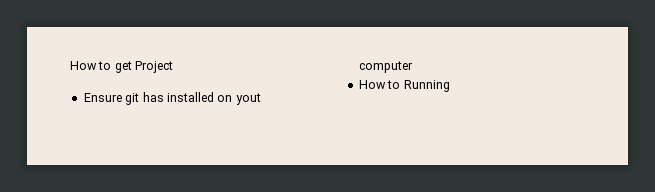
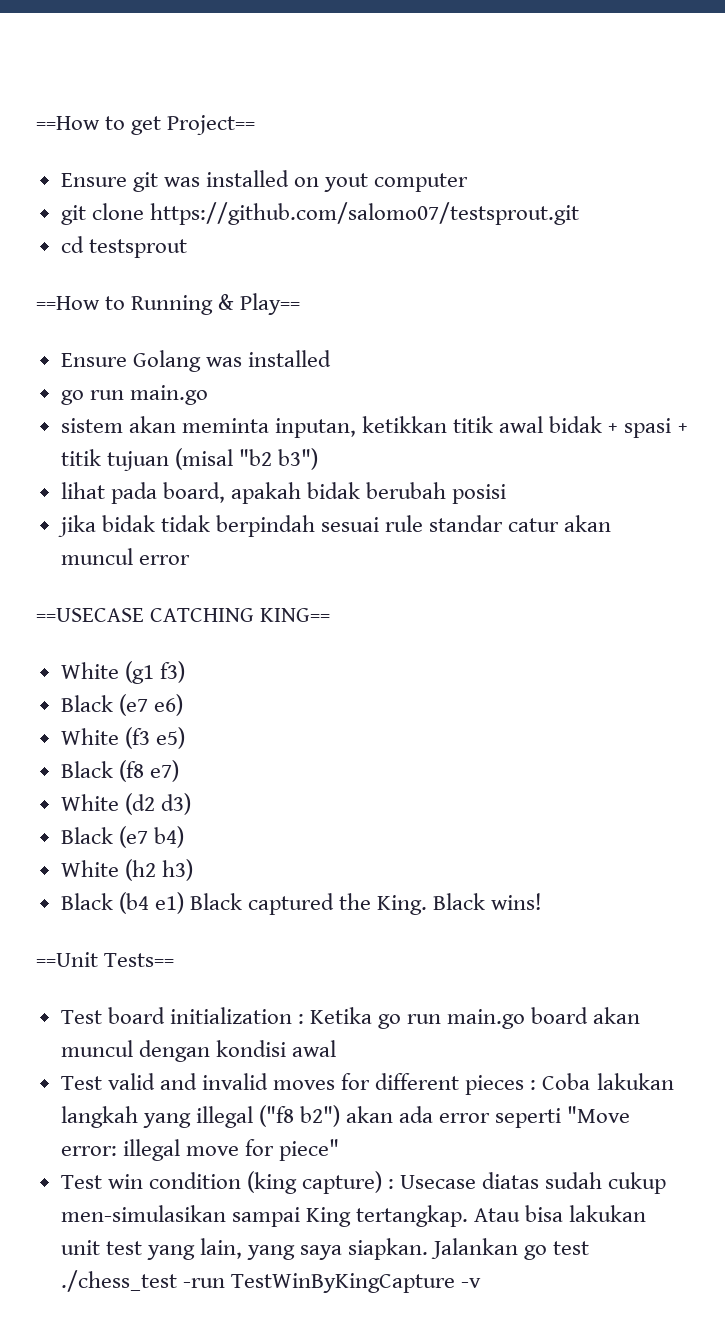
- How to get Project
+ ==How to get Project==
- Ensure git has installed on yout computer
+ Ensure git was installed on yout computer
- How to Running
+ git clone https://github.com/salomo07/testsprout.git
+ cd testsprout
+ ==How to Running & Play==
+ Ensure Golang was installed
+ go run main.go
+ sistem akan meminta inputan, ketikkan titik awal bidak + spasi + titik tujuan (misal "b2 b3")
+ lihat pada board, apakah bidak berubah posisi
+ jika bidak tidak berpindah sesuai rule standar catur akan muncul error
+ ==USECASE CATCHING KING==
+ White (g1 f3)
+ Black (e7 e6)
+ White (f3 e5)
+ Black (f8 e7)
+ White (d2 d3)
+ Black (e7 b4)
+ White (h2 h3)
+ Black (b4 e1) Black captured the King. Black wins!
+ ==Unit Tests==
+ Test board initialization : Ketika go run main.go board akan muncul dengan kondisi awal
+ Test valid and invalid moves for different pieces : Coba lakukan langkah yang illegal ("f8 b2") akan ada error seperti "Move error: illegal move for piece"
+ Test win condition (king capture) : Usecase diatas sudah cukup men-simulasikan sampai King tertangkap. Atau bisa lakukan unit test yang lain, yang saya siapkan. Jalankan go test ./chess_test -run TestWinByKingCapture -v

